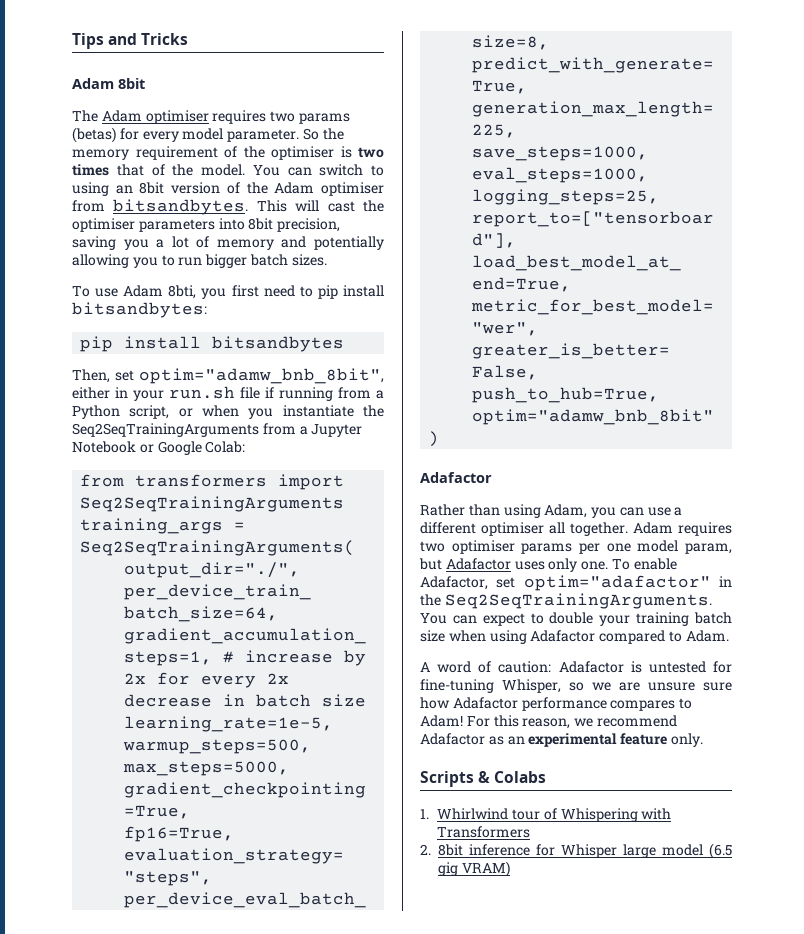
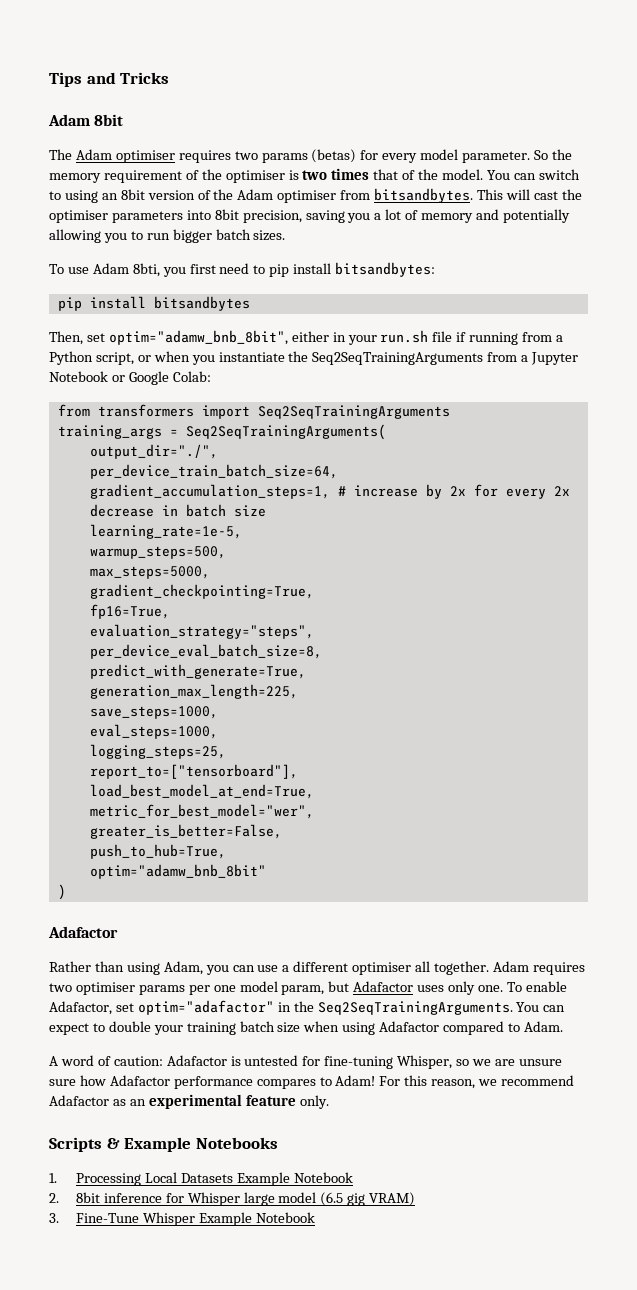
- Scripts & Colabs
+ Scripts & Example Notebooks
- 1. Whirlwind tour of Whispering with Transformers
+ 1. Processing Local Datasets Example Notebook
+ 3. Fine-Tune Whisper Example Notebook

